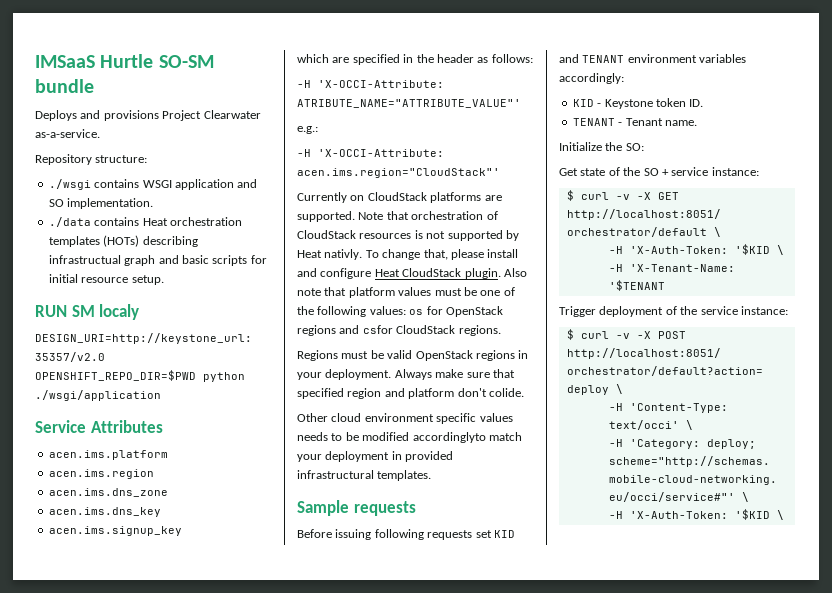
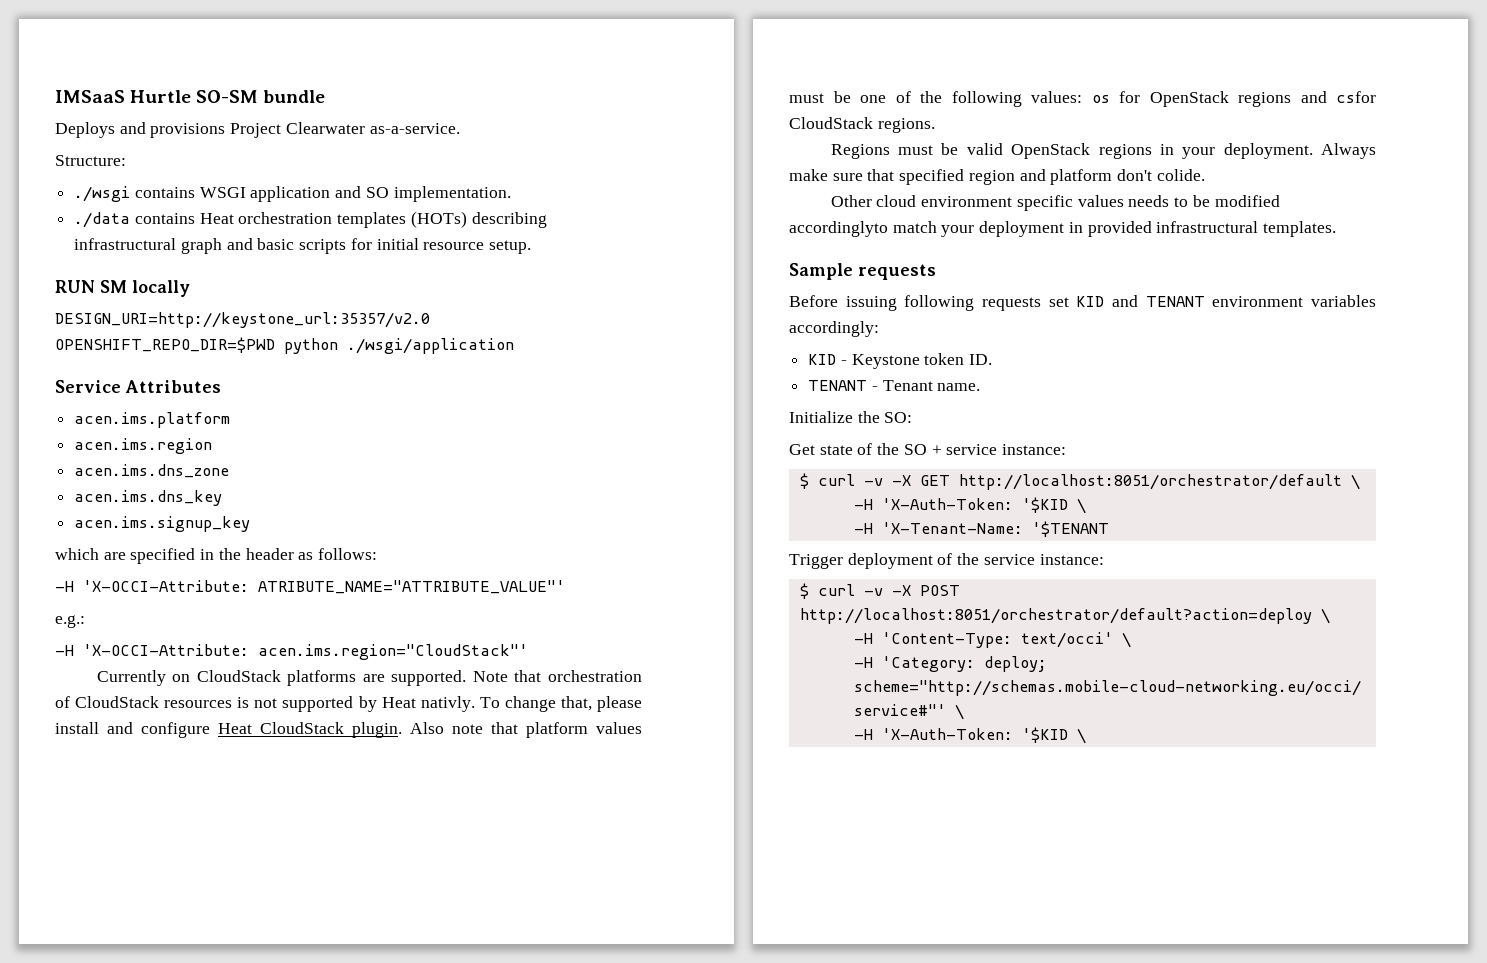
- Repository structure:
+ Structure:
- ./data contains Heat orchestration templates (HOTs) describing infrastructual graph and basic scripts for initial resource setup.
+ ./data contains Heat orchestration templates (HOTs) describing infrastructural graph and basic scripts for initial resource setup.
- RUN SM localy
+ RUN SM locally

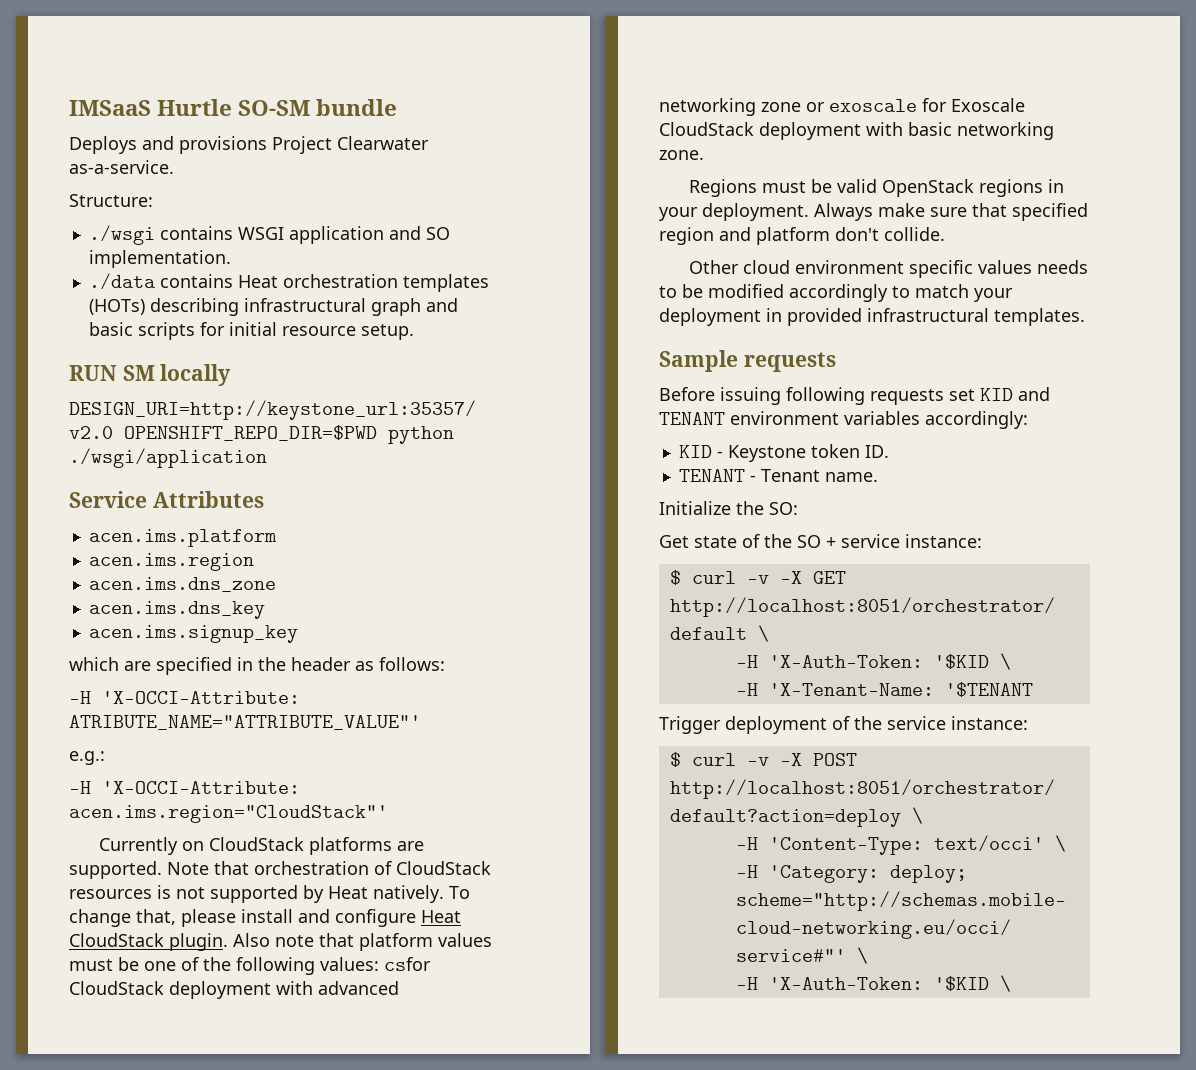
- Note that orchestration of CloudStack resources is not supported by Heat nativly.
+ Note that orchestration of CloudStack resources is not supported by Heat natively.
- Also note that platform values must be one of the following values: os for OpenStack regions and csfor CloudStack regions.
+ Also note that platform values must be one of the following values: csfor CloudStack deployment with advanced networking zone or exoscale for Exoscale CloudStack deployment with basic networking zone.
- Always make sure that specified region and platform don't colide.
+ Always make sure that specified region and platform don't collide.
- Other cloud environment specific values needs to be modified accordinglyto match your deployment in provided infrastructural templates.
+ Other cloud environment specific values needs to be modified accordingly to match your deployment in provided infrastructural templates.

